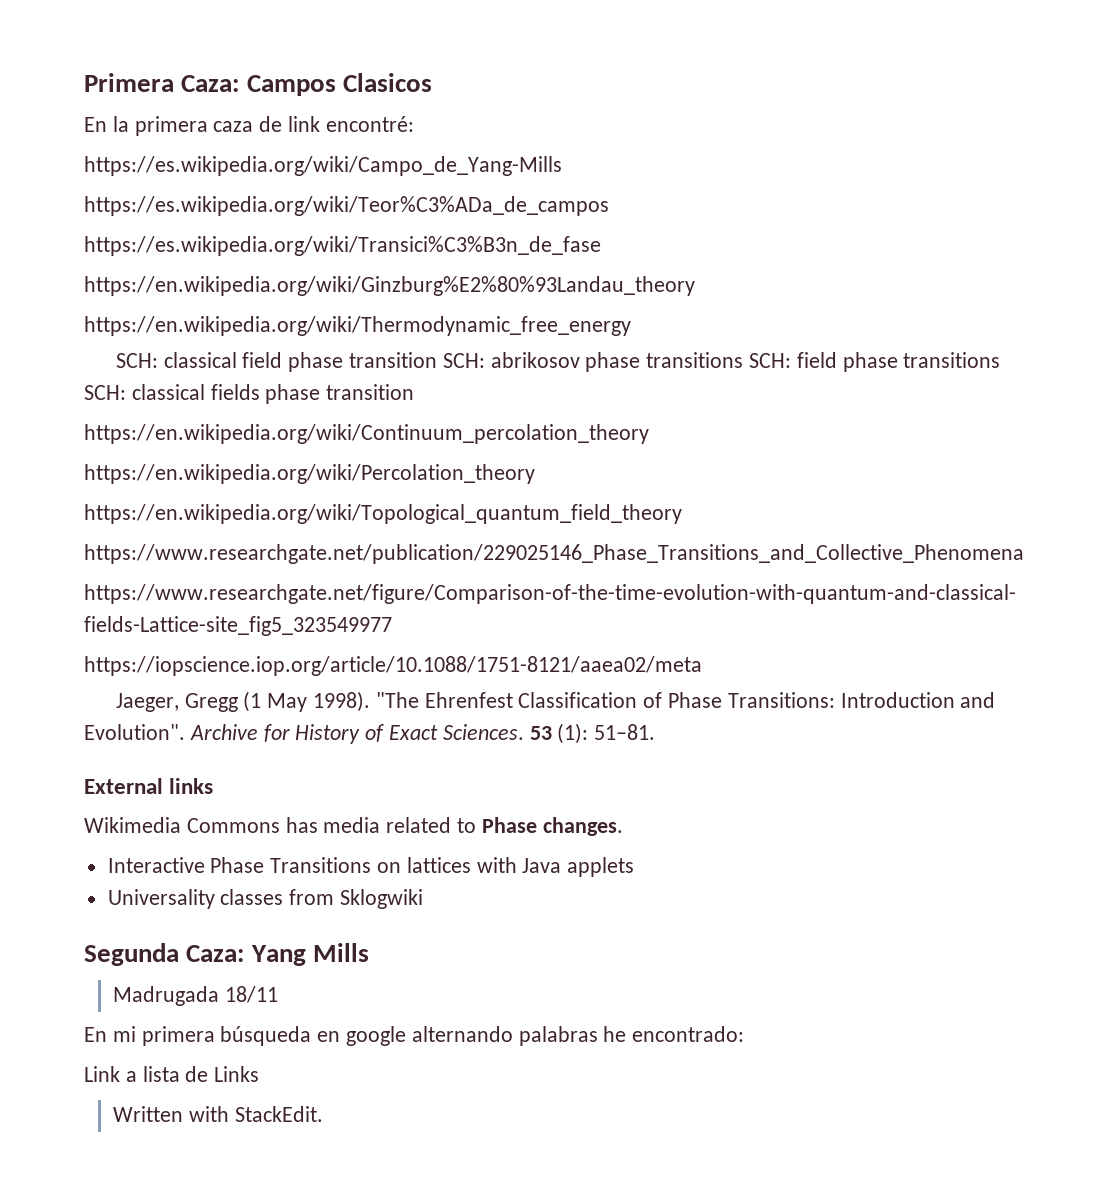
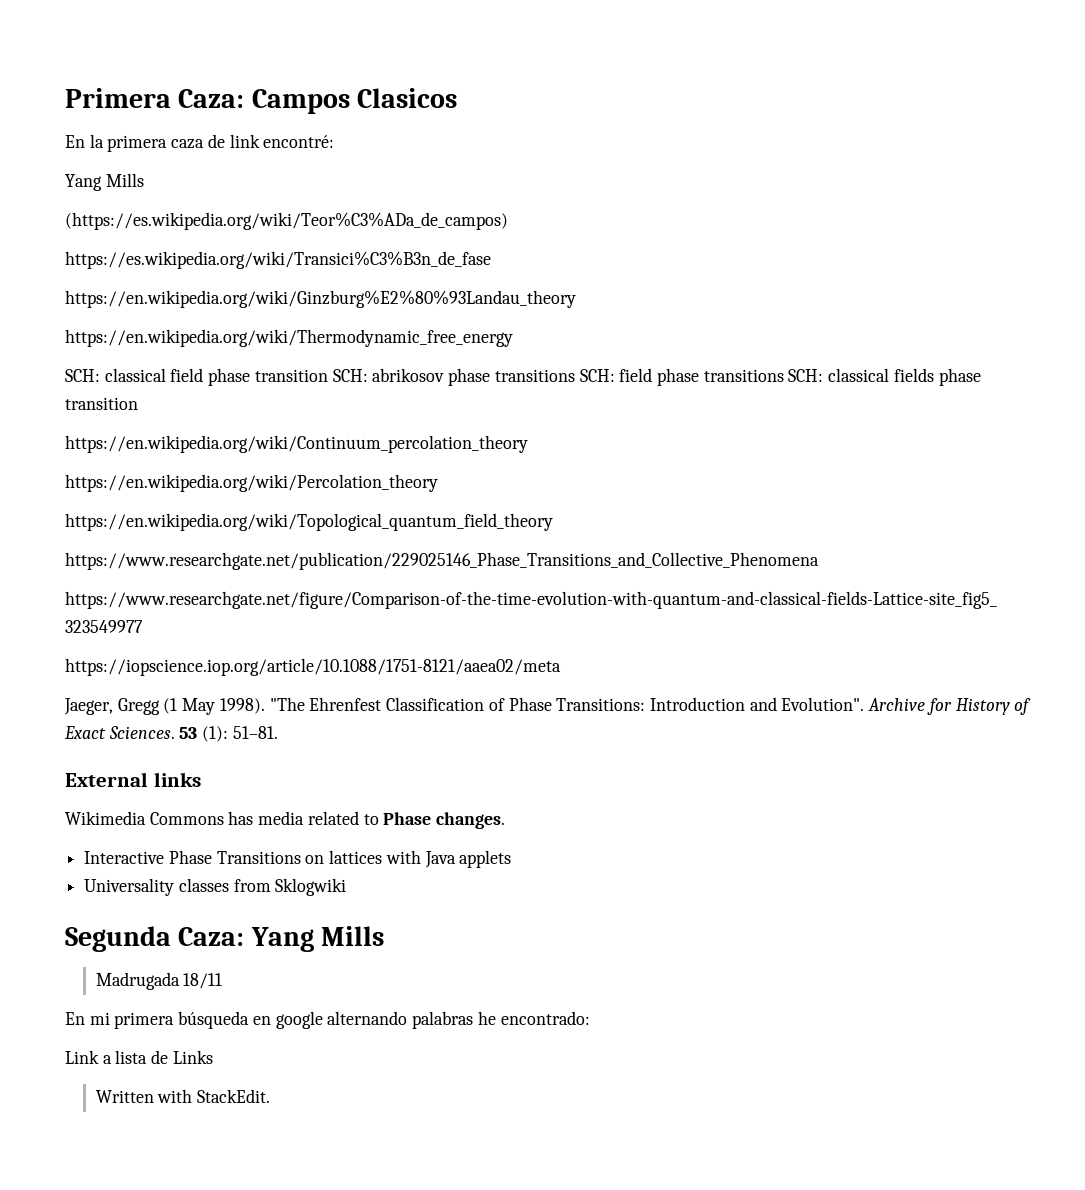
  En la primera caza de link encontré:
- https://es.wikipedia.org/wiki/Campo_de_Yang-Mills
- https://es.wikipedia.org/wiki/Teor%C3%ADa_de_campos
+ Yang Mills
+ (https://es.wikipedia.org/wiki/Teor%C3%ADa_de_campos)

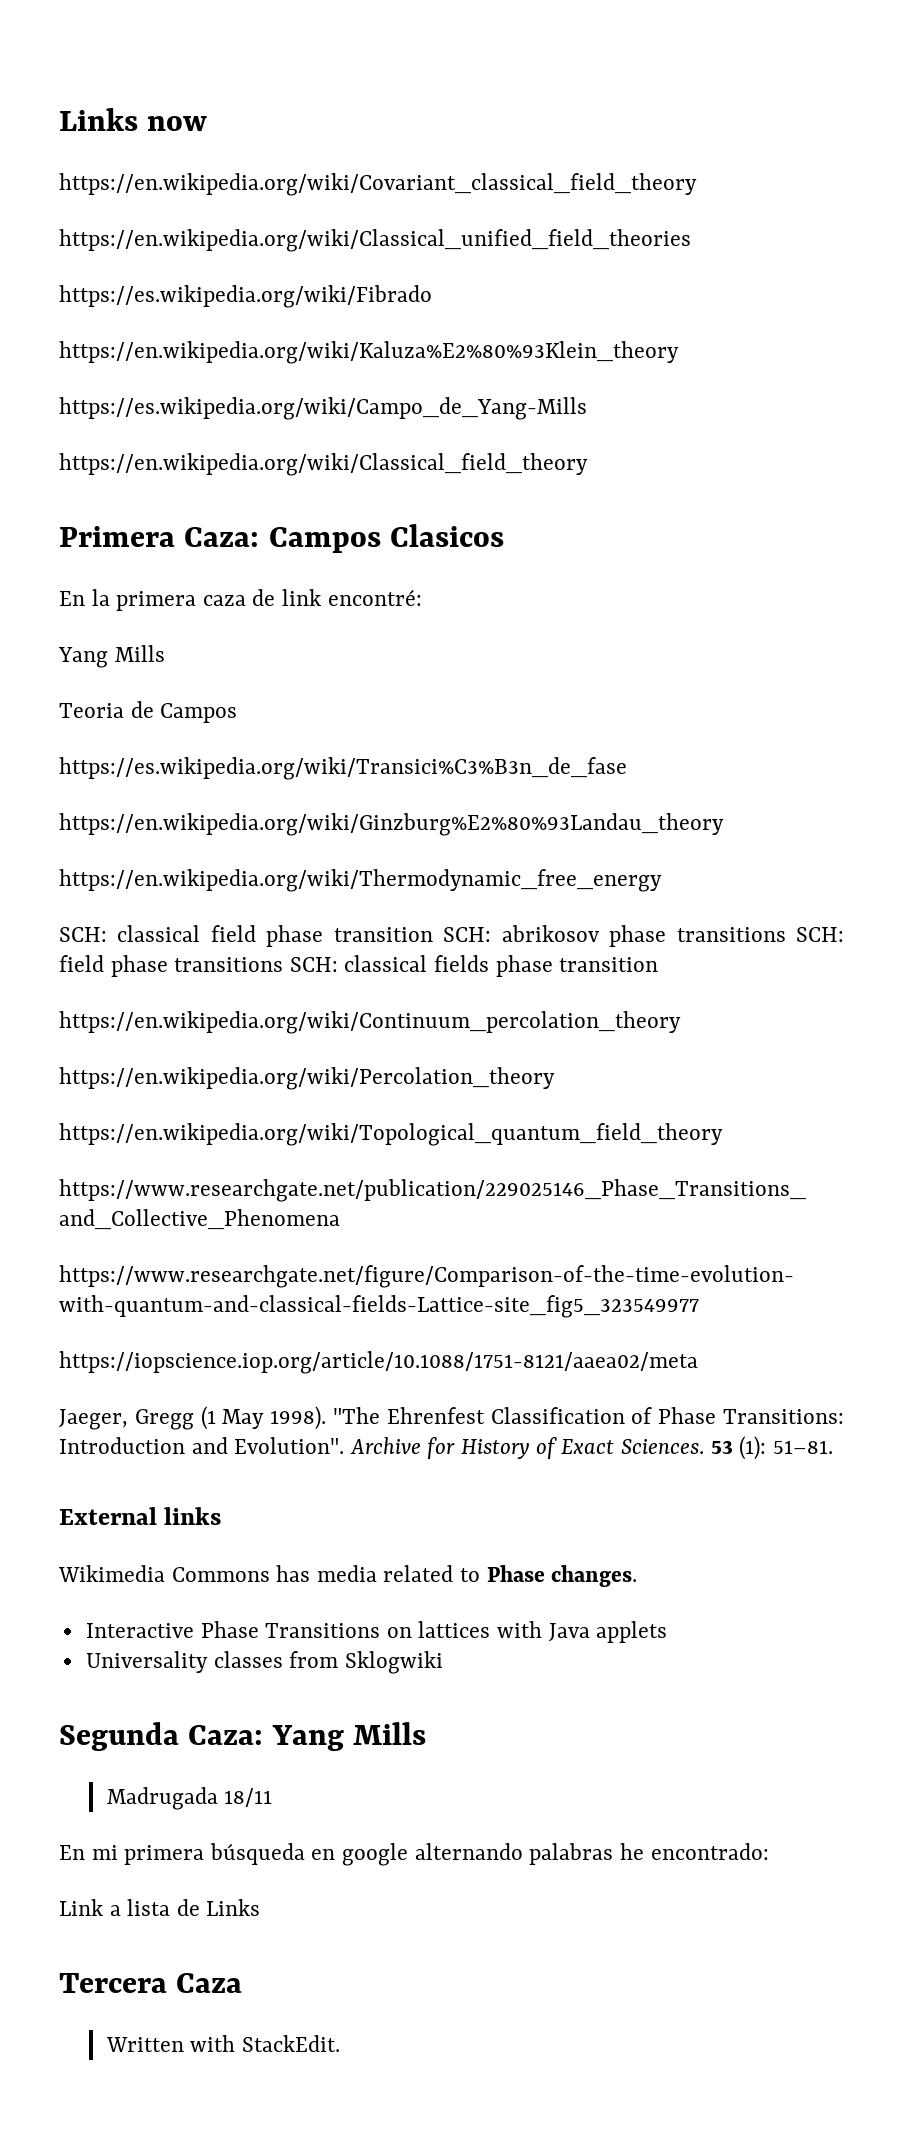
+ Links now
+ https://en.wikipedia.org/wiki/Covariant_classical_field_theory
+ https://en.wikipedia.org/wiki/Classical_unified_field_theories
+ https://es.wikipedia.org/wiki/Fibrado
+ https://en.wikipedia.org/wiki/Kaluza%E2%80%93Klein_theory
+ https://es.wikipedia.org/wiki/Campo_de_Yang-Mills
+ https://en.wikipedia.org/wiki/Classical_field_theory
- (https://es.wikipedia.org/wiki/Teor%C3%ADa_de_campos)
+ Teoria de Campos
+ Tercera Caza

